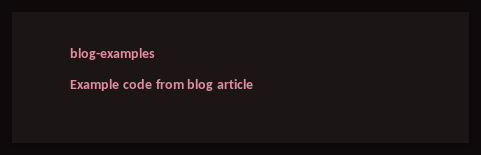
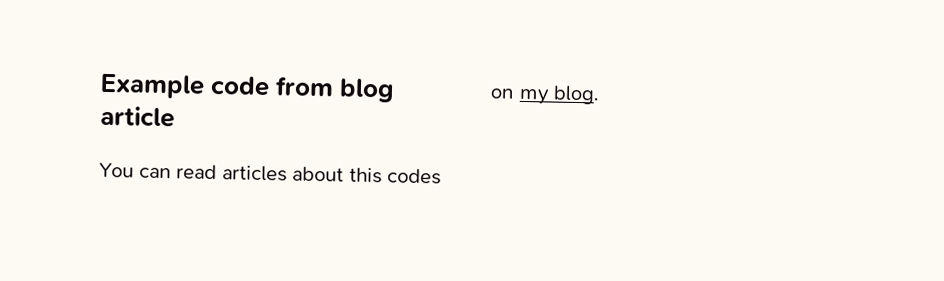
- blog-examples
+ You can read articles about this codes on my blog.

